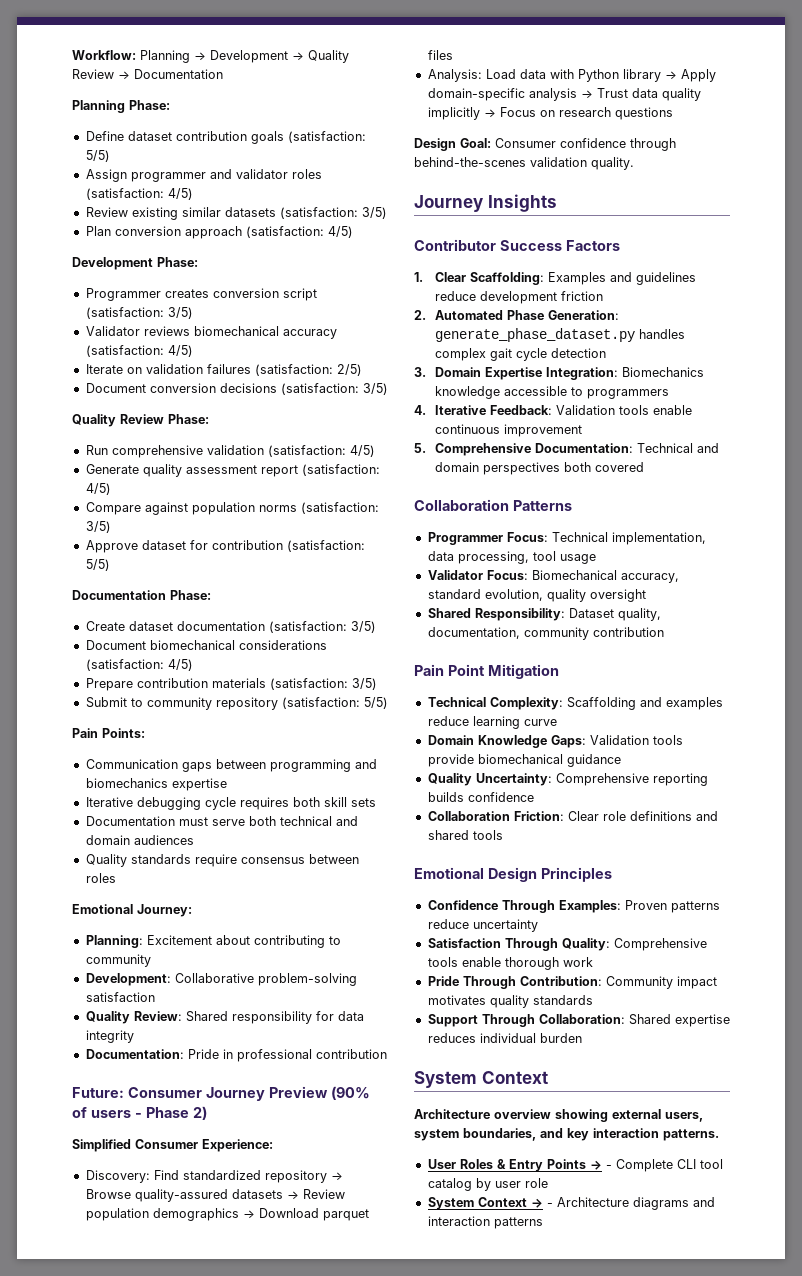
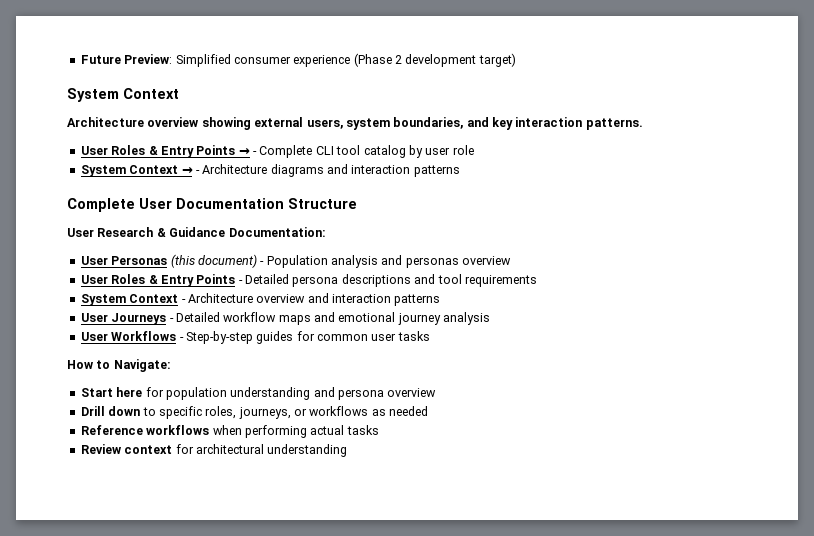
- Workflow: Planning → Development → Quality Review → Documentation
- Planning Phase:
- Define dataset contribution goals (satisfaction: 5/5)
- Assign programmer and validator roles (satisfaction: 4/5)
- Review existing similar datasets (satisfaction: 3/5)
- Plan conversion approach (satisfaction: 4/5)
- Development Phase:
- Programmer creates conversion script (satisfaction: 3/5)
- Validator reviews biomechanical accuracy (satisfaction: 4/5)
- Iterate on validation failures (satisfaction: 2/5)
- Document conversion decisions (satisfaction: 3/5)
- Quality Review Phase:
- Run comprehensive validation (satisfaction: 4/5)
- Generate quality assessment report (satisfaction: 4/5)
- Compare against population norms (satisfaction: 3/5)
- Approve dataset for contribution (satisfaction: 5/5)
- Documentation Phase:
- Create dataset documentation (satisfaction: 3/5)
- Document biomechanical considerations (satisfaction: 4/5)
- Prepare contribution materials (satisfaction: 3/5)
- Submit to community repository (satisfaction: 5/5)
- Pain Points:
- Communication gaps between programming and biomechanics expertise
- Iterative debugging cycle requires both skill sets
- Documentation must serve both technical and domain audiences
- Quality standards require consensus between roles
- Emotional Journey:
- Planning: Excitement about contributing to community
- Development: Collaborative problem-solving satisfaction
- Quality Review: Shared responsibility for data integrity
- Documentation: Pride in professional contribution
- Future: Consumer Journey Preview (90% of users - Phase 2)
- Simplified Consumer Experience:
- Discovery: Find standardized repository → Browse quality-assured datasets → Review population demographics → Download parquet files
- Analysis: Load data with Python library → Apply domain-specific analysis → Trust data quality implicitly → Focus on research questions
- Design Goal: Consumer confidence through behind-the-scenes validation quality.
- Journey Insights
- Contributor Success Factors
- 1. Clear Scaffolding: Examples and guidelines reduce development friction
- 2. Automated Phase Generation: generate_phase_dataset.py handles complex gait cycle detection
- 3. Domain Expertise Integration: Biomechanics knowledge accessible to programmers
- 4. Iterative Feedback: Validation tools enable continuous improvement
- 5. Comprehensive Documentation: Technical and domain perspectives both covered
- Collaboration Patterns
- Programmer Focus: Technical implementation, data processing, tool usage
- Validator Focus: Biomechanical accuracy, standard evolution, quality oversight
- Shared Responsibility: Dataset quality, documentation, community contribution
- Pain Point Mitigation
- Technical Complexity: Scaffolding and examples reduce learning curve
- Domain Knowledge Gaps: Validation tools provide biomechanical guidance
- Quality Uncertainty: Comprehensive reporting builds confidence
- Collaboration Friction: Clear role definitions and shared tools
- Emotional Design Principles
- Confidence Through Examples: Proven patterns reduce uncertainty
- Satisfaction Through Quality: Comprehensive tools enable thorough work
- Pride Through Contribution: Community impact motivates quality standards
- Support Through Collaboration: Shared expertise reduces individual burden
+ Future Preview: Simplified consumer experience (Phase 2 development target)
+ Complete User Documentation Structure
+ User Research & Guidance Documentation:
+ User Personas (this document) - Population analysis and personas overview
+ User Roles & Entry Points - Detailed persona descriptions and tool requirements
+ System Context - Architecture overview and interaction patterns
+ User Journeys - Detailed workflow maps and emotional journey analysis
+ User Workflows - Step-by-step guides for common user tasks
+ How to Navigate:
+ Start here for population understanding and persona overview
+ Drill down to specific roles, journeys, or workflows as needed
+ Reference workflows when performing actual tasks
+ Review context for architectural understanding

